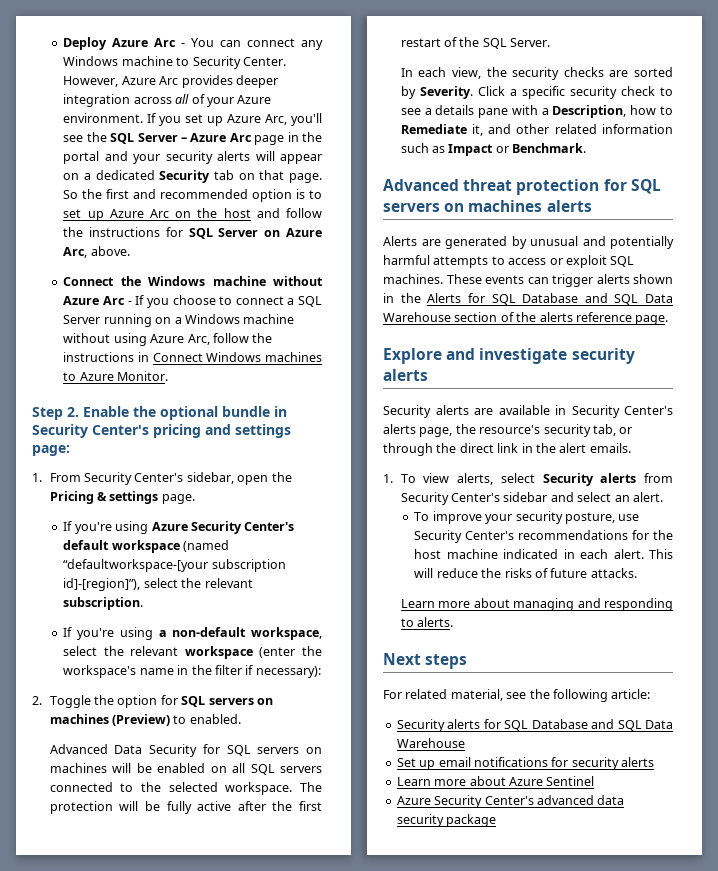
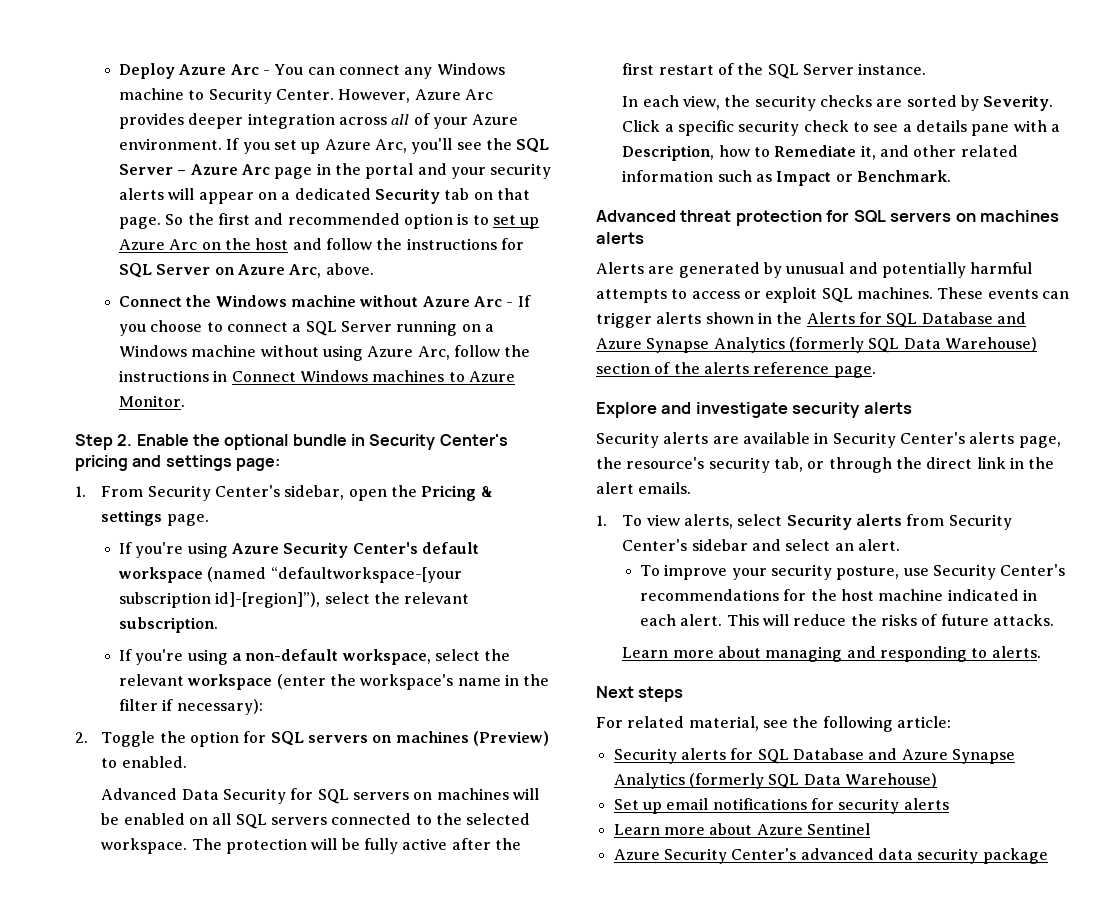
- The protection will be fully active after the first restart of the SQL Server.
+ The protection will be fully active after the first restart of the SQL Server instance.
- These events can trigger alerts shown in the Alerts for SQL Database and SQL Data Warehouse section of the alerts reference page.
+ These events can trigger alerts shown in the Alerts for SQL Database and Azure Synapse Analytics (formerly SQL Data Warehouse) section of the alerts reference page.
- Security alerts for SQL Database and SQL Data Warehouse
+ Security alerts for SQL Database and Azure Synapse Analytics (formerly SQL Data Warehouse)

